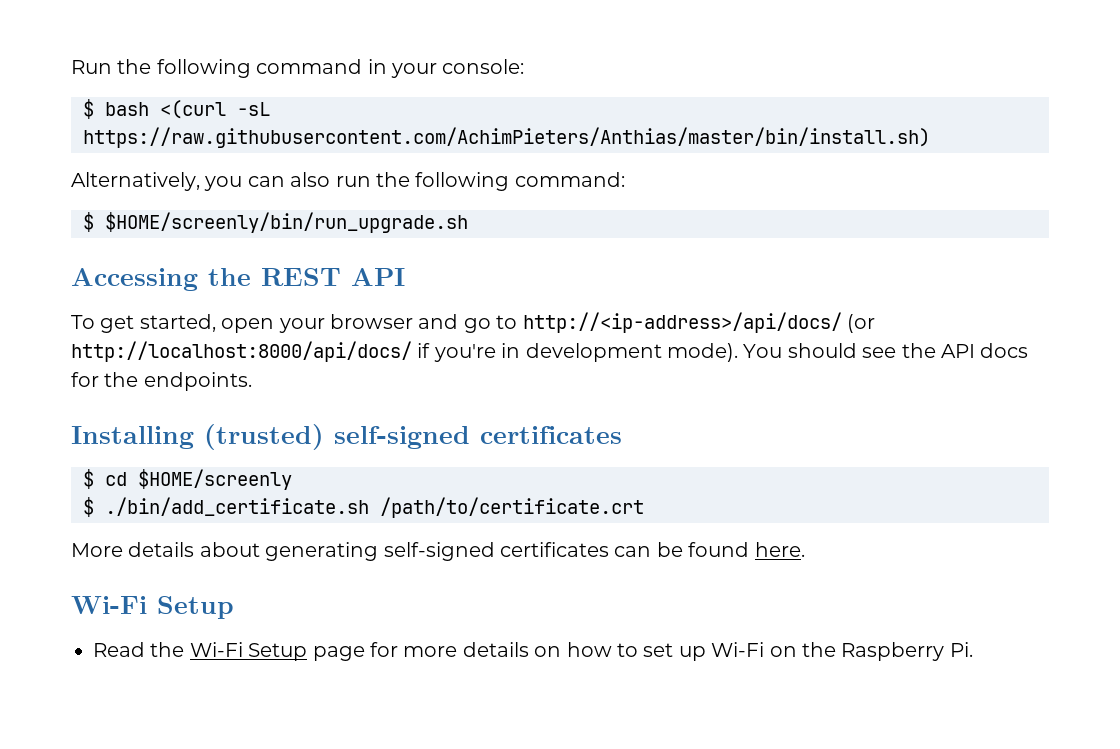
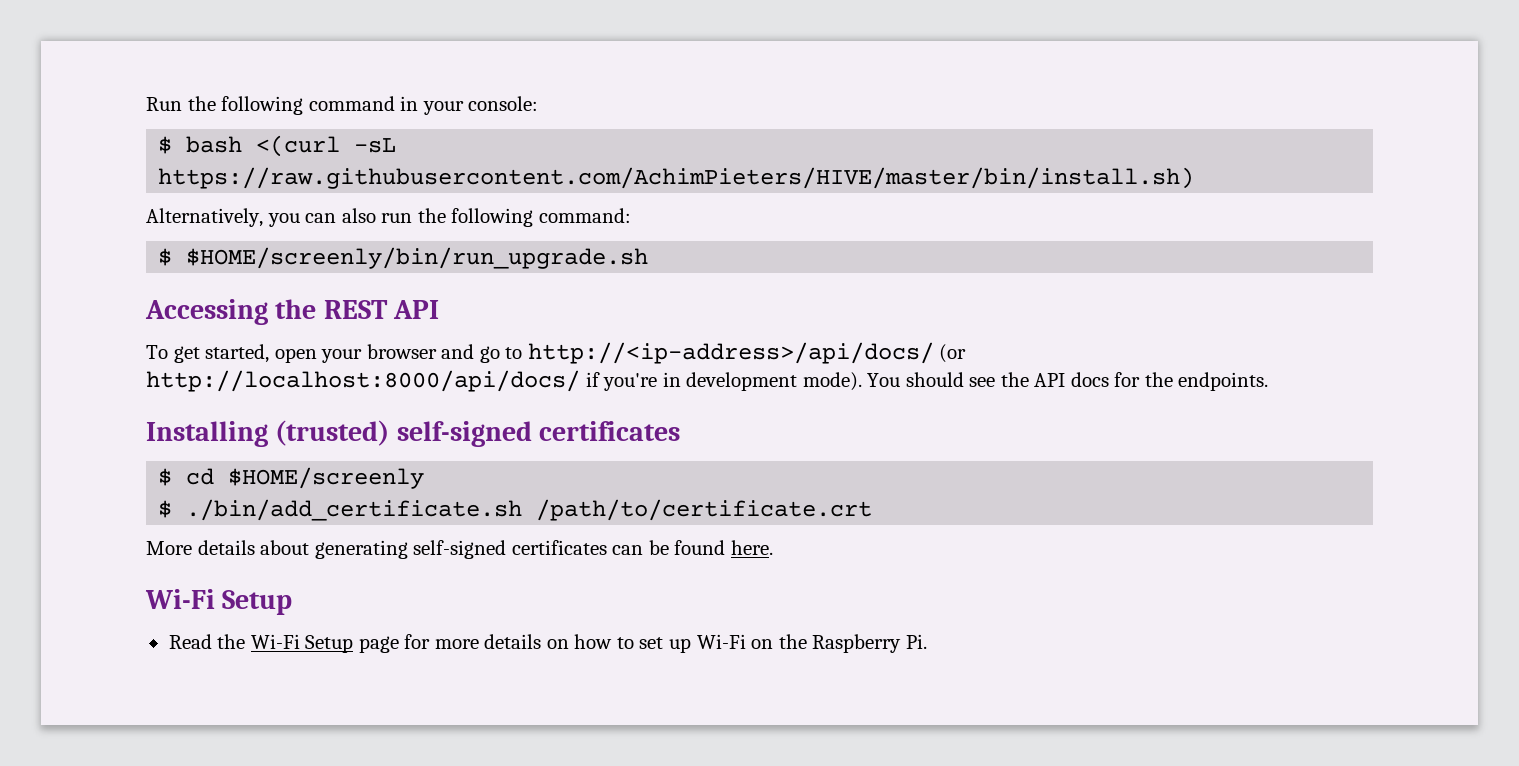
- $ bash <(curl -sL https://raw.githubusercontent.com/AchimPieters/Anthias/master/bin/install.sh)
+ $ bash <(curl -sL https://raw.githubusercontent.com/AchimPieters/HIVE/master/bin/install.sh)

